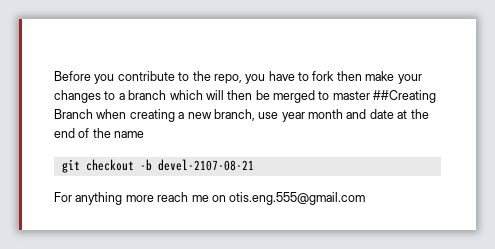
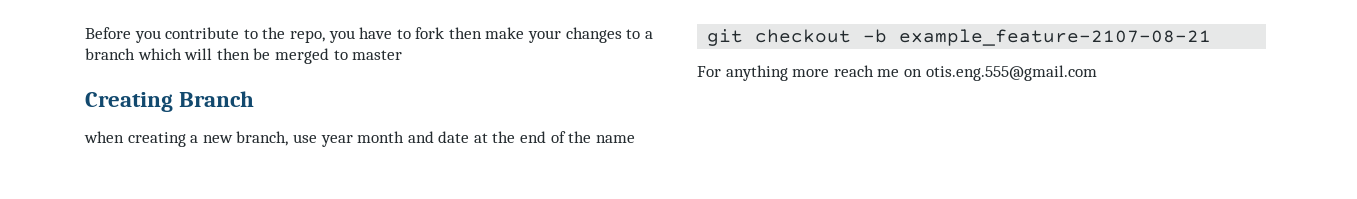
- Before you contribute to the repo, you have to fork then make your changes to a branch which will then be merged to master ##Creating Branch when creating a new branch, use year month and date at the end of the name
+ Before you contribute to the repo, you have to fork then make your changes to a branch which will then be merged to master
+ Creating Branch
+ when creating a new branch, use year month and date at the end of the name
- git checkout -b devel-2107-08-21
+ git checkout -b example_feature-2107-08-21

